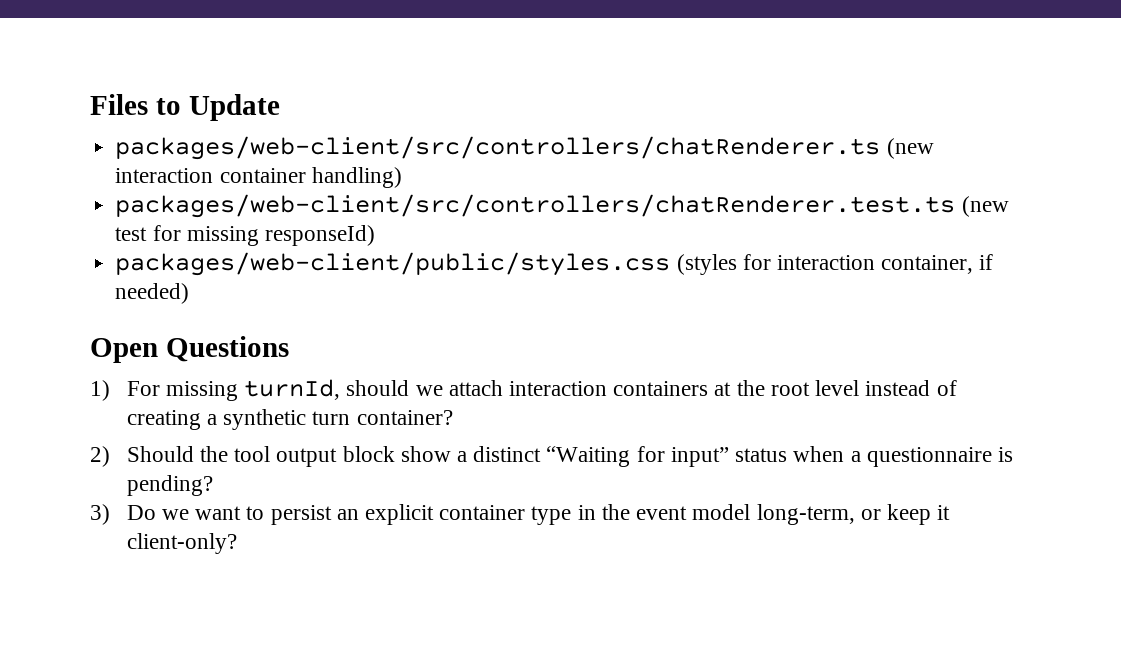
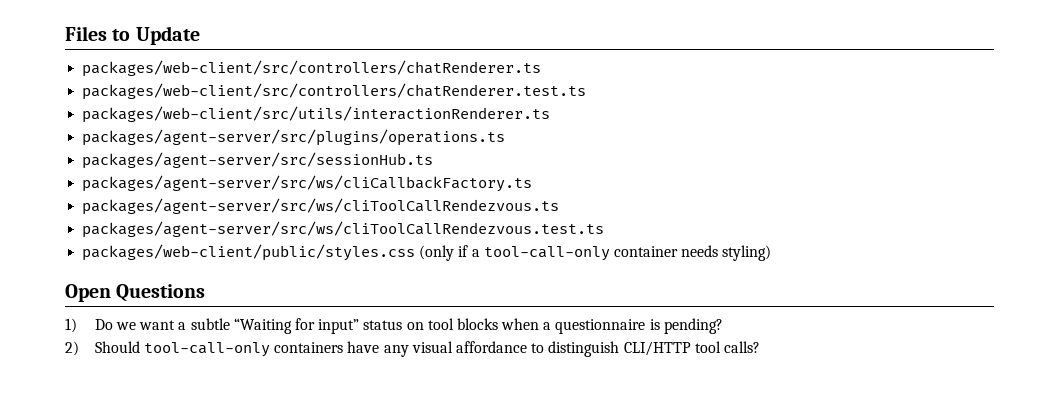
- packages/web-client/src/controllers/chatRenderer.ts (new interaction container handling)
- packages/web-client/src/controllers/chatRenderer.test.ts (new test for missing responseId)
- packages/web-client/public/styles.css (styles for interaction container, if needed)
+ packages/web-client/src/controllers/chatRenderer.ts
+ packages/web-client/src/controllers/chatRenderer.test.ts
+ packages/web-client/src/utils/interactionRenderer.ts
+ packages/agent-server/src/plugins/operations.ts
+ packages/agent-server/src/sessionHub.ts
+ packages/agent-server/src/ws/cliCallbackFactory.ts
+ packages/agent-server/src/ws/cliToolCallRendezvous.ts
+ packages/agent-server/src/ws/cliToolCallRendezvous.test.ts
+ packages/web-client/public/styles.css (only if a tool-call-only container needs styling)
  Open Questions
- 1) For missing turnId, should we attach interaction containers at the root level instead of creating a synthetic turn container?
- 2) Should the tool output block show a distinct “Waiting for input” status when a questionnaire is pending?
+ 1) Do we want a subtle “Waiting for input” status on tool blocks when a questionnaire is pending?
- 3) Do we want to persist an explicit container type in the event model long‑term, or keep it client‑only?
+ 2) Should tool-call-only containers have any visual affordance to distinguish CLI/HTTP tool calls?

